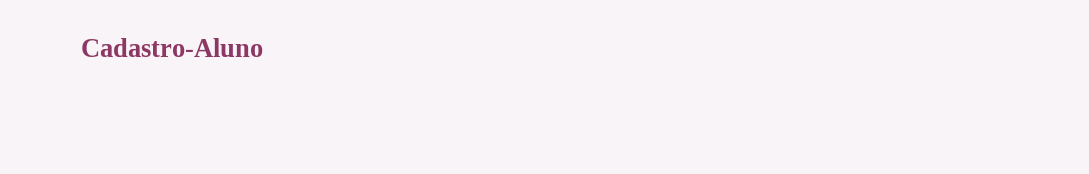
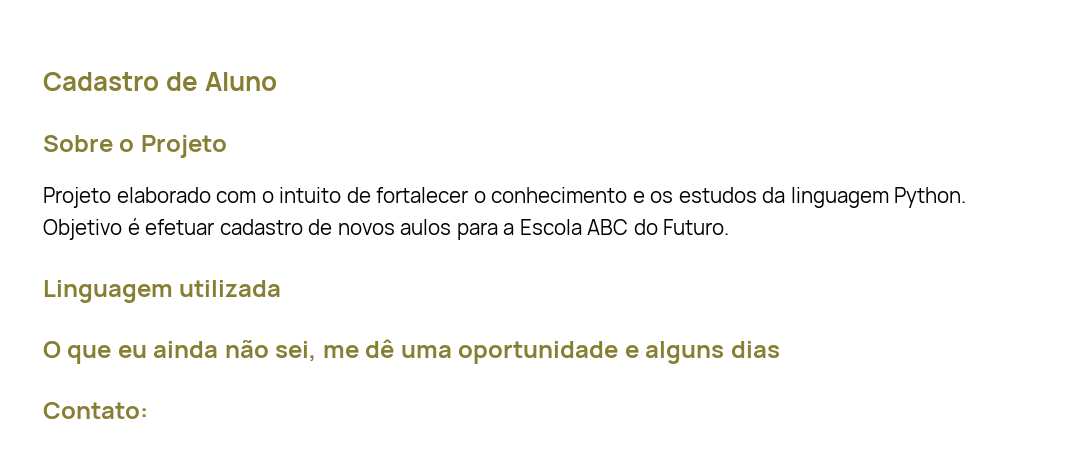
- Cadastro-Aluno
+ Cadastro de Aluno
+ Sobre o Projeto
+ Projeto elaborado com o intuito de fortalecer o conhecimento e os estudos da linguagem Python. Objetivo é efetuar cadastro de novos aulos para a Escola ABC do Futuro.
+ Linguagem utilizada
+ O que eu ainda não sei, me dê uma oportunidade e alguns dias
+ Contato:

